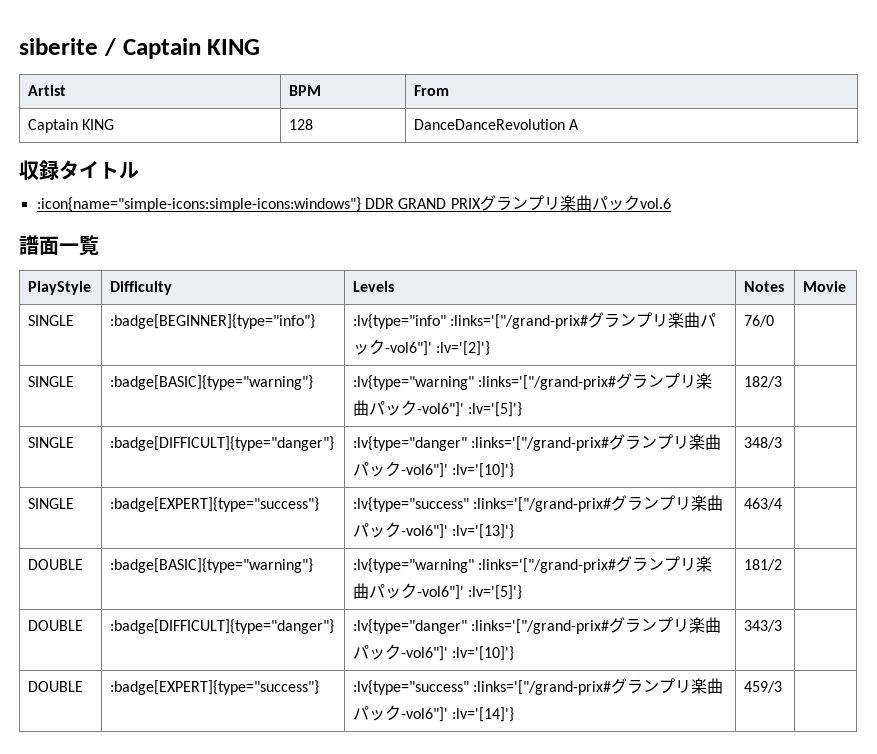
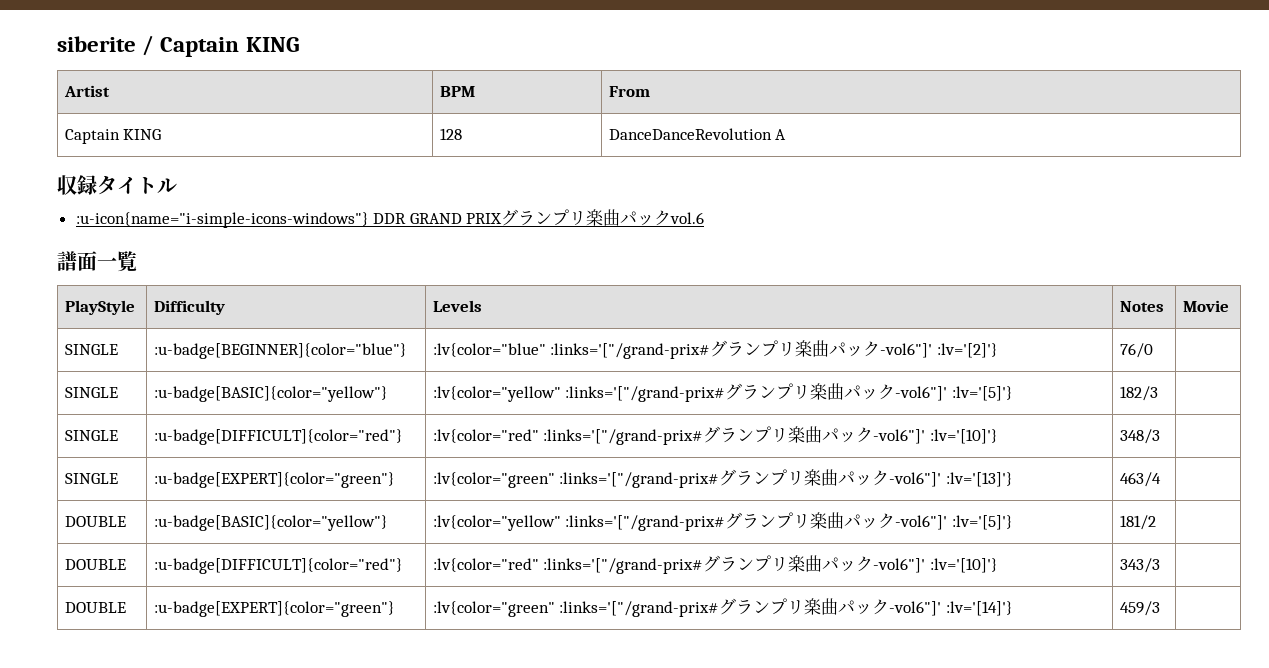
- :icon{name="simple-icons:simple-icons:windows"} DDR GRAND PRIXグランプリ楽曲パックvol.6
+ :u-icon{name="i-simple-icons-windows"} DDR GRAND PRIXグランプリ楽曲パックvol.6
- SINGLE | :badge[BEGINNER]{type="info"} | :lv{type="info" :links='["/grand-prix#グランプリ楽曲パック-vol6"]' :lv='[2]'} | 76/0 |
+ SINGLE | :u-badge[BEGINNER]{color="blue"} | :lv{color="blue" :links='["/grand-prix#グランプリ楽曲パック-vol6"]' :lv='[2]'} | 76/0 |
- SINGLE | :badge[BASIC]{type="warning"} | :lv{type="warning" :links='["/grand-prix#グランプリ楽曲パック-vol6"]' :lv='[5]'} | 182/3 |
+ SINGLE | :u-badge[BASIC]{color="yellow"} | :lv{color="yellow" :links='["/grand-prix#グランプリ楽曲パック-vol6"]' :lv='[5]'} | 182/3 |
- SINGLE | :badge[DIFFICULT]{type="danger"} | :lv{type="danger" :links='["/grand-prix#グランプリ楽曲パック-vol6"]' :lv='[10]'} | 348/3 |
+ SINGLE | :u-badge[DIFFICULT]{color="red"} | :lv{color="red" :links='["/grand-prix#グランプリ楽曲パック-vol6"]' :lv='[10]'} | 348/3 |
- SINGLE | :badge[EXPERT]{type="success"} | :lv{type="success" :links='["/grand-prix#グランプリ楽曲パック-vol6"]' :lv='[13]'} | 463/4 |
+ SINGLE | :u-badge[EXPERT]{color="green"} | :lv{color="green" :links='["/grand-prix#グランプリ楽曲パック-vol6"]' :lv='[13]'} | 463/4 |
- DOUBLE | :badge[BASIC]{type="warning"} | :lv{type="warning" :links='["/grand-prix#グランプリ楽曲パック-vol6"]' :lv='[5]'} | 181/2 |
+ DOUBLE | :u-badge[BASIC]{color="yellow"} | :lv{color="yellow" :links='["/grand-prix#グランプリ楽曲パック-vol6"]' :lv='[5]'} | 181/2 |
- DOUBLE | :badge[DIFFICULT]{type="danger"} | :lv{type="danger" :links='["/grand-prix#グランプリ楽曲パック-vol6"]' :lv='[10]'} | 343/3 |
+ DOUBLE | :u-badge[DIFFICULT]{color="red"} | :lv{color="red" :links='["/grand-prix#グランプリ楽曲パック-vol6"]' :lv='[10]'} | 343/3 |
- DOUBLE | :badge[EXPERT]{type="success"} | :lv{type="success" :links='["/grand-prix#グランプリ楽曲パック-vol6"]' :lv='[14]'} | 459/3 |
+ DOUBLE | :u-badge[EXPERT]{color="green"} | :lv{color="green" :links='["/grand-prix#グランプリ楽曲パック-vol6"]' :lv='[14]'} | 459/3 |

